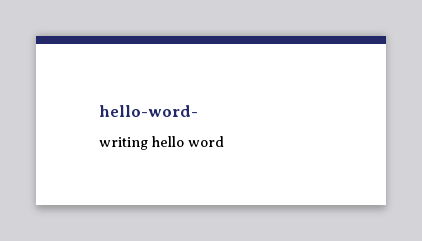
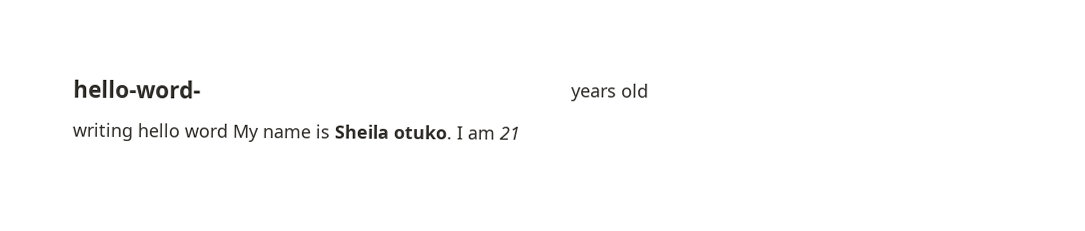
- writing hello word
+ writing hello word My name is Sheila otuko. I am 21 years old

